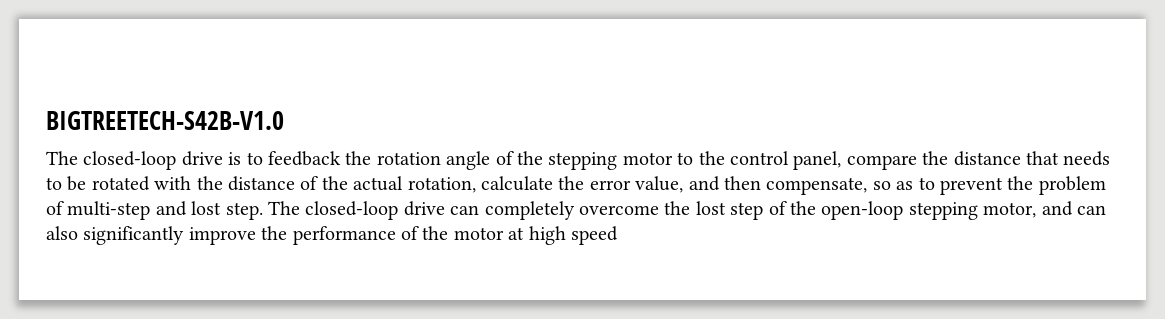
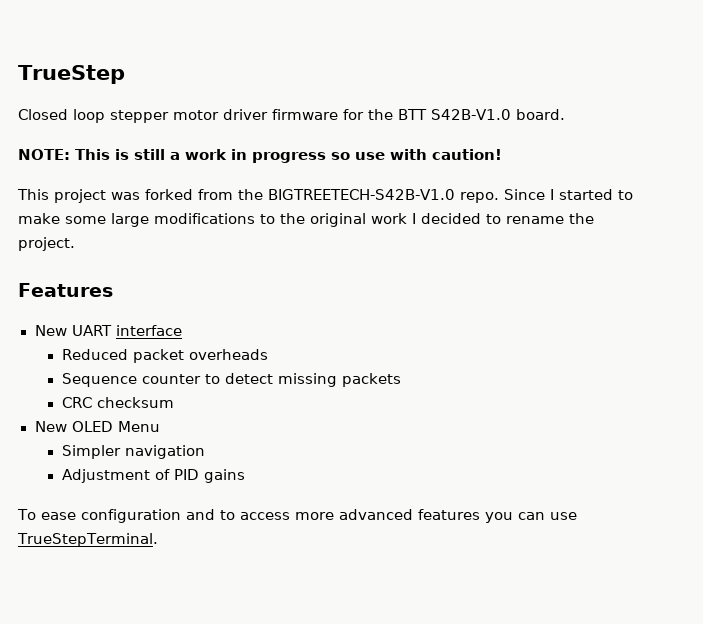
- BIGTREETECH-S42B-V1.0
- The closed-loop drive is to feedback the rotation angle of the stepping motor to the control panel, compare the distance that needs to be rotated with the distance of the actual rotation, calculate the error value, and then compensate, so as to prevent the problem of multi-step and lost step. The closed-loop drive can completely overcome the lost step of the open-loop stepping motor, and can also significantly improve the performance of the motor at high speed
+ TrueStep
+ Closed loop stepper motor driver firmware for the BTT S42B-V1.0 board.
+ NOTE: This is still a work in progress so use with caution!
+ This project was forked from the BIGTREETECH-S42B-V1.0 repo. Since I started to make some large modifications to the original work I decided to rename the project.
+ Features
+ New UART interface
+ Reduced packet overheads
+ Sequence counter to detect missing packets
+ CRC checksum
+ New OLED Menu
+ Simpler navigation
+ Adjustment of PID gains
+ To ease configuration and to access more advanced features you can use TrueStepTerminal.

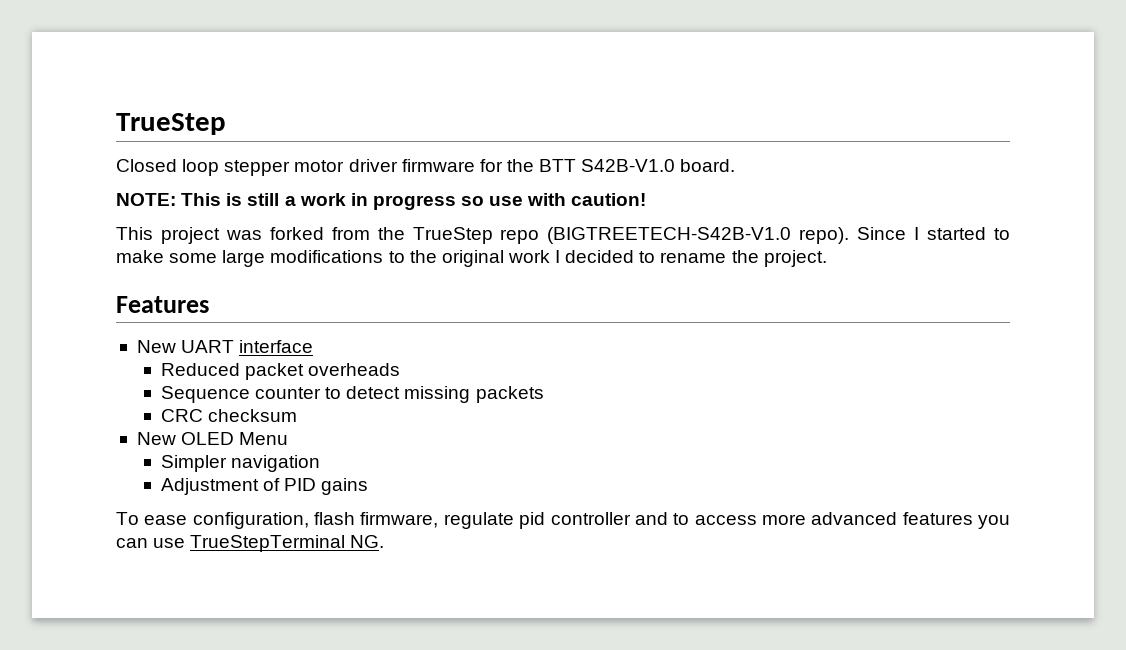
- This project was forked from the BIGTREETECH-S42B-V1.0 repo.
+ This project was forked from the TrueStep repo (BIGTREETECH-S42B-V1.0 repo).
- To ease configuration and to access more advanced features you can use TrueStepTerminal.
+ To ease configuration, flash firmware, regulate pid controller and to access more advanced features you can use TrueStepTerminal NG.

